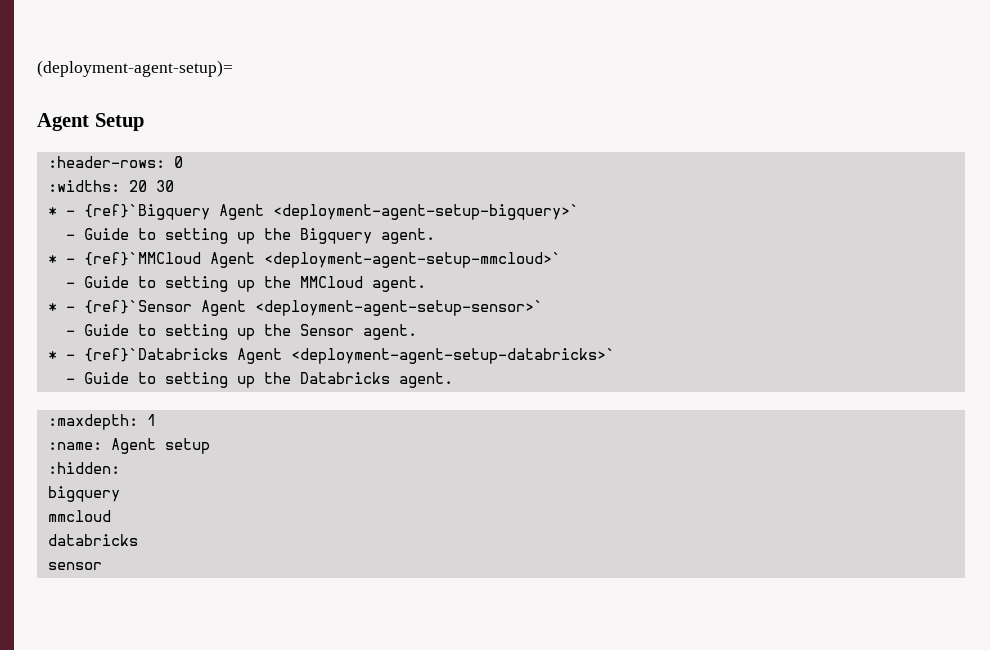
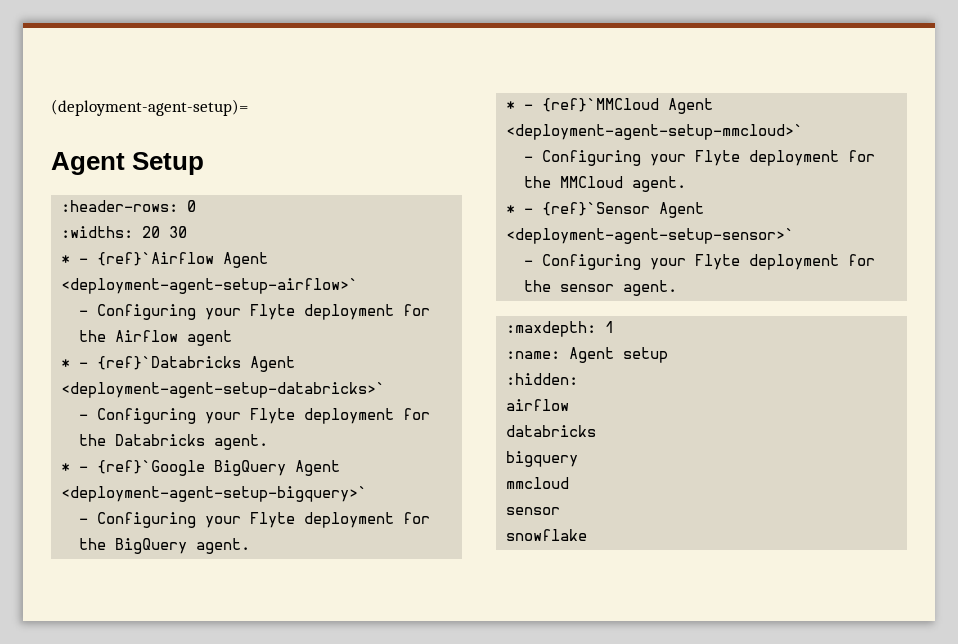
- * - {ref}`Bigquery Agent <deployment-agent-setup-bigquery>`
- - Guide to setting up the Bigquery agent.
+ * - {ref}`Airflow Agent <deployment-agent-setup-airflow>`
+ - Configuring your Flyte deployment for the Airflow agent
+ * - {ref}`Databricks Agent <deployment-agent-setup-databricks>`
+ - Configuring your Flyte deployment for the Databricks agent.
+ * - {ref}`Google BigQuery Agent <deployment-agent-setup-bigquery>`
+ - Configuring your Flyte deployment for the BigQuery agent.
- - Guide to setting up the MMCloud agent.
+ - Configuring your Flyte deployment for the MMCloud agent.
- - Guide to setting up the Sensor agent.
- * - {ref}`Databricks Agent <deployment-agent-setup-databricks>`
- - Guide to setting up the Databricks agent.
+ - Configuring your Flyte deployment for the sensor agent.
+ airflow
+ databricks
  mmcloud
- databricks
  sensor
+ snowflake

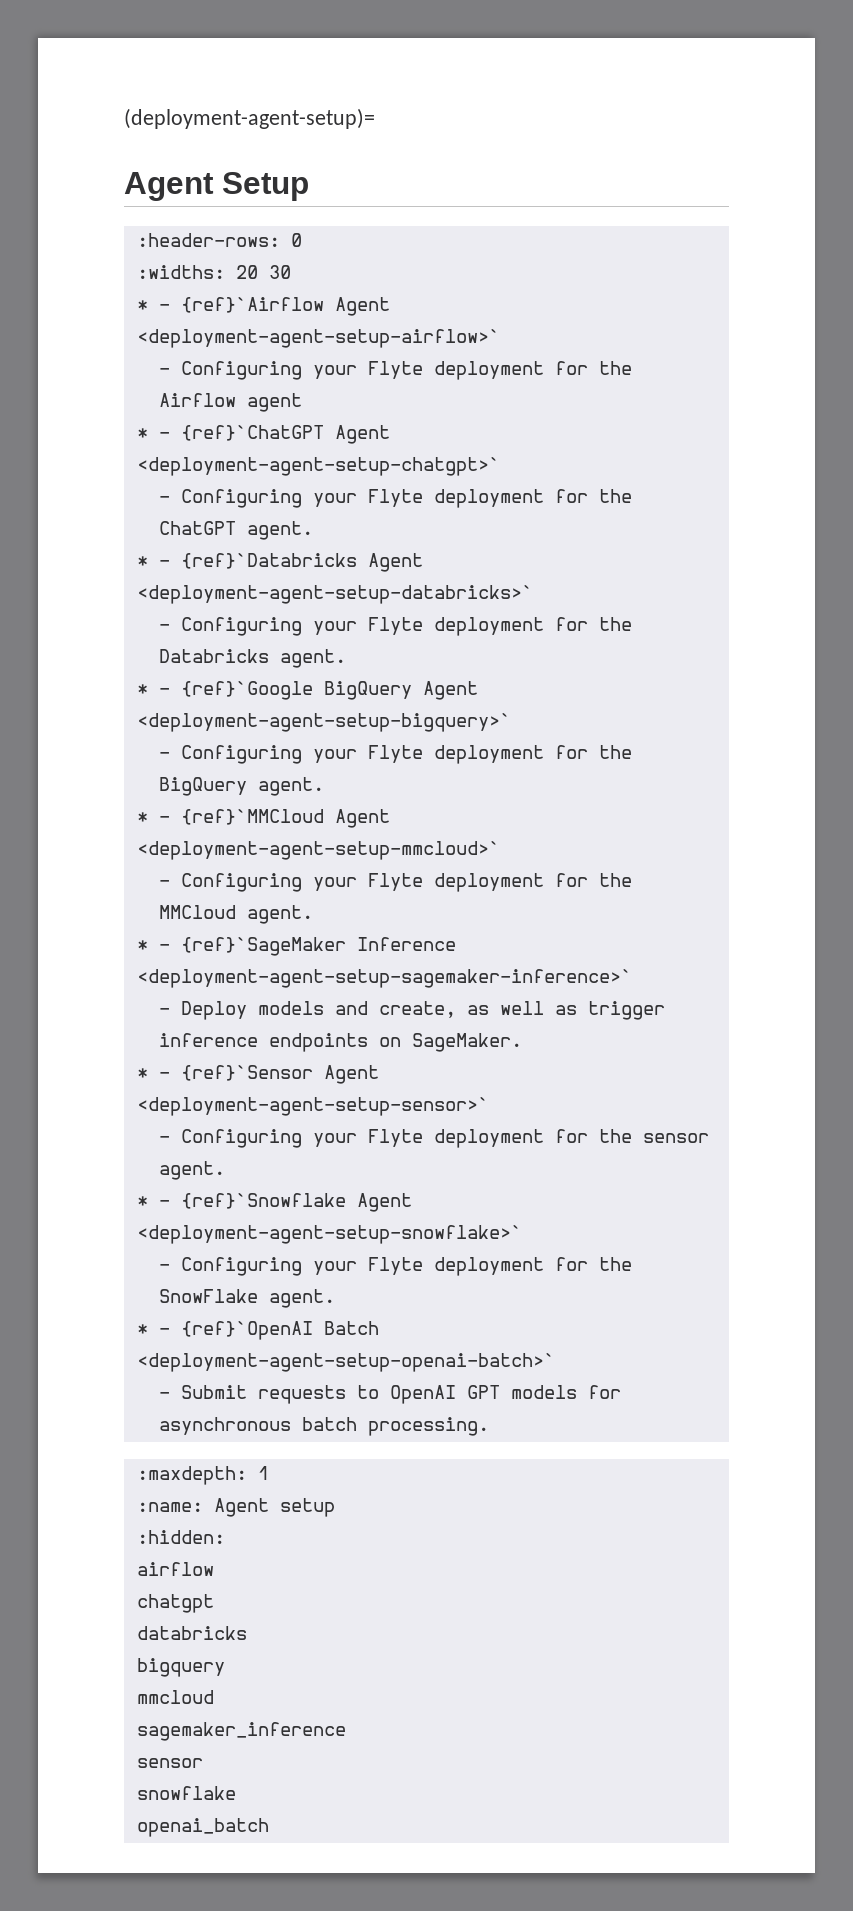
+ * - {ref}`ChatGPT Agent <deployment-agent-setup-chatgpt>`
+ - Configuring your Flyte deployment for the ChatGPT agent.
+ * - {ref}`SageMaker Inference <deployment-agent-setup-sagemaker-inference>`
+ - Deploy models and create, as well as trigger inference endpoints on SageMaker.
+ * - {ref}`Snowflake Agent <deployment-agent-setup-snowflake>`
+ - Configuring your Flyte deployment for the SnowFlake agent.
+ * - {ref}`OpenAI Batch <deployment-agent-setup-openai-batch>`
+ - Submit requests to OpenAI GPT models for asynchronous batch processing.
+ chatgpt
+ sagemaker_inference
+ openai_batch

